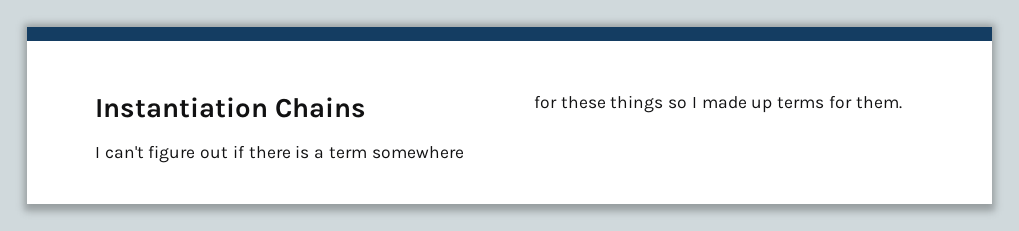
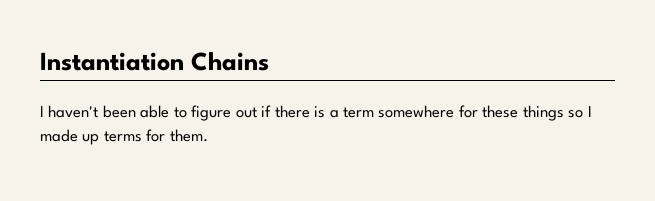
- I can't figure out if there is a term somewhere for these things so I made up terms for them.
+ I haven't been able to figure out if there is a term somewhere for these things so I made up terms for them.

